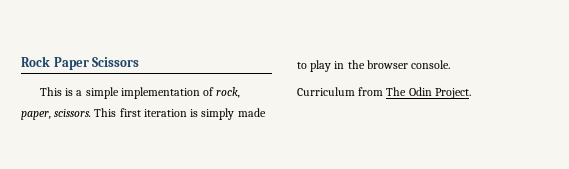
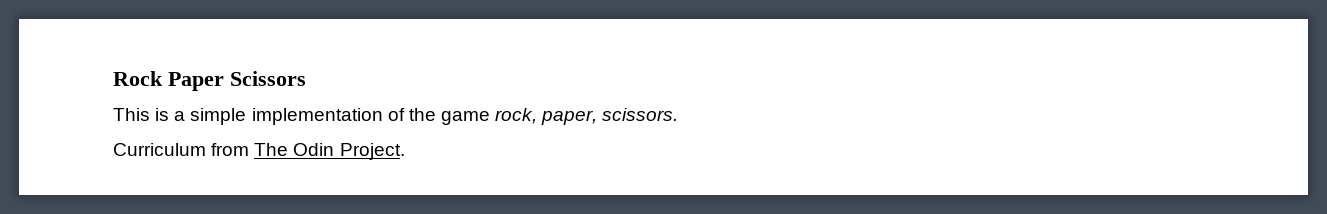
- This is a simple implementation of rock, paper, scissors. This first iteration is simply made to play in the browser console.
+ This is a simple implementation of the game rock, paper, scissors.

